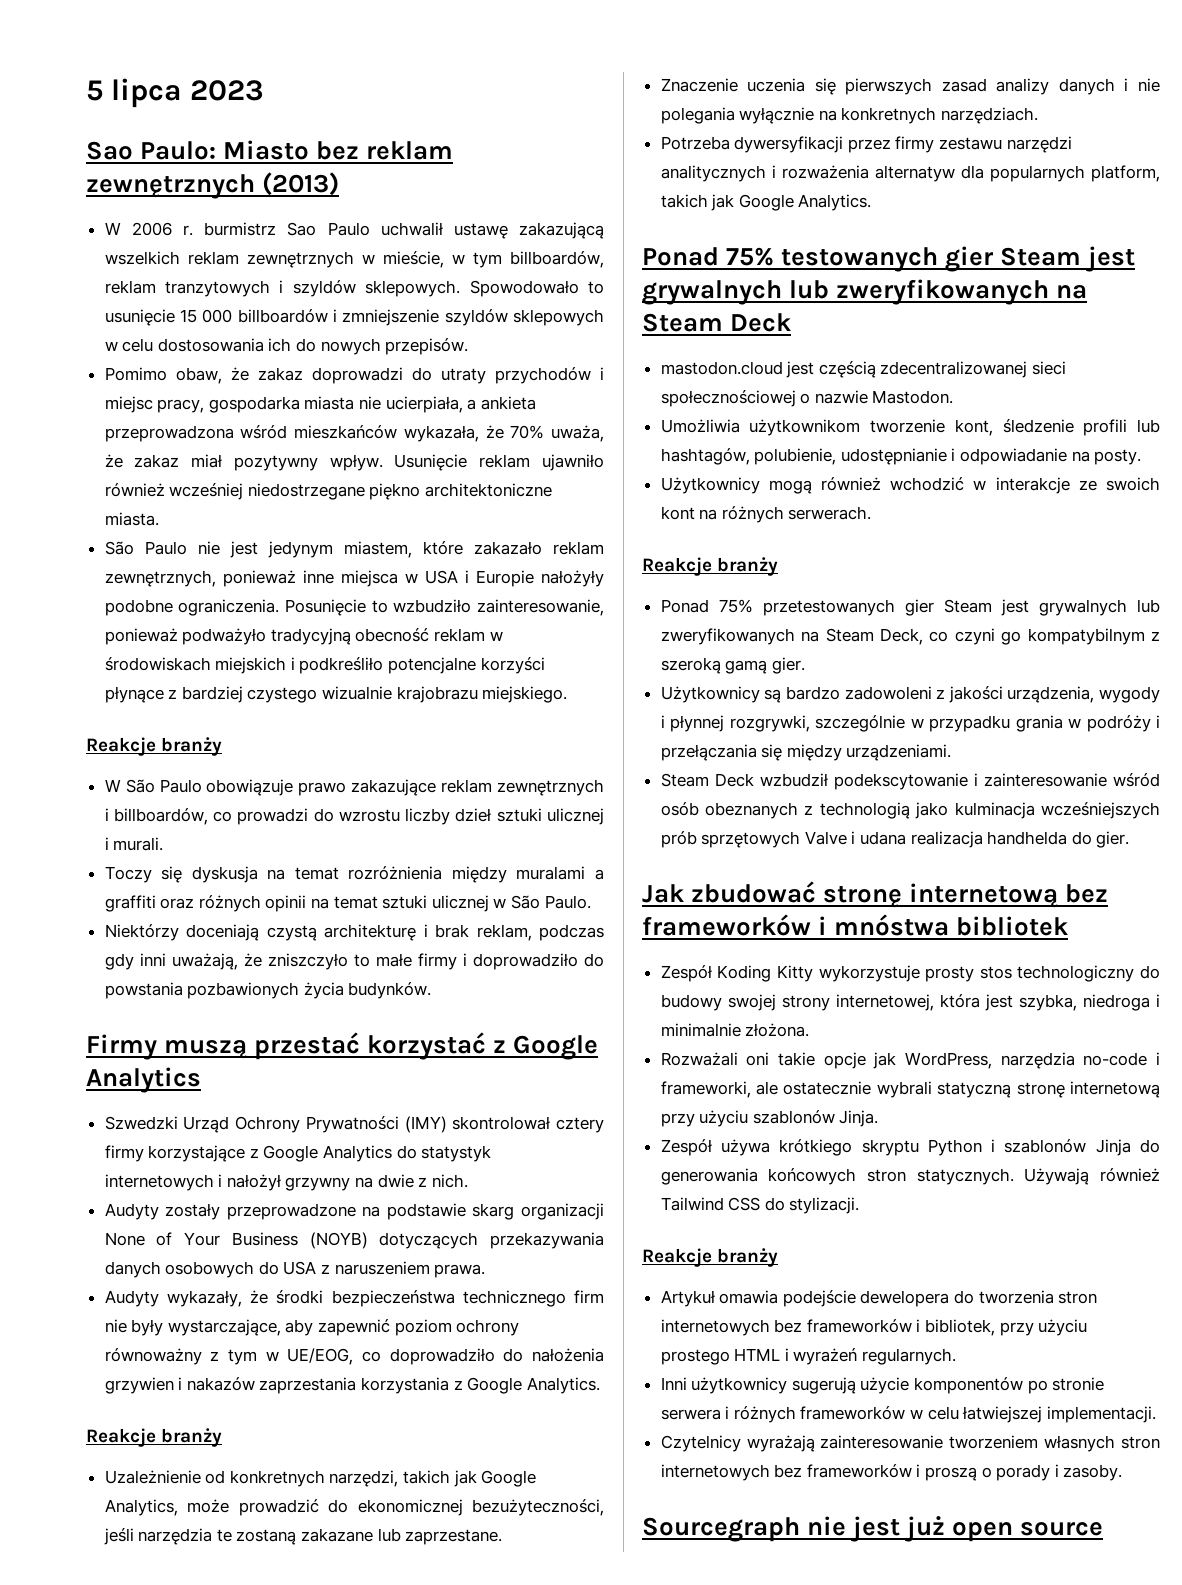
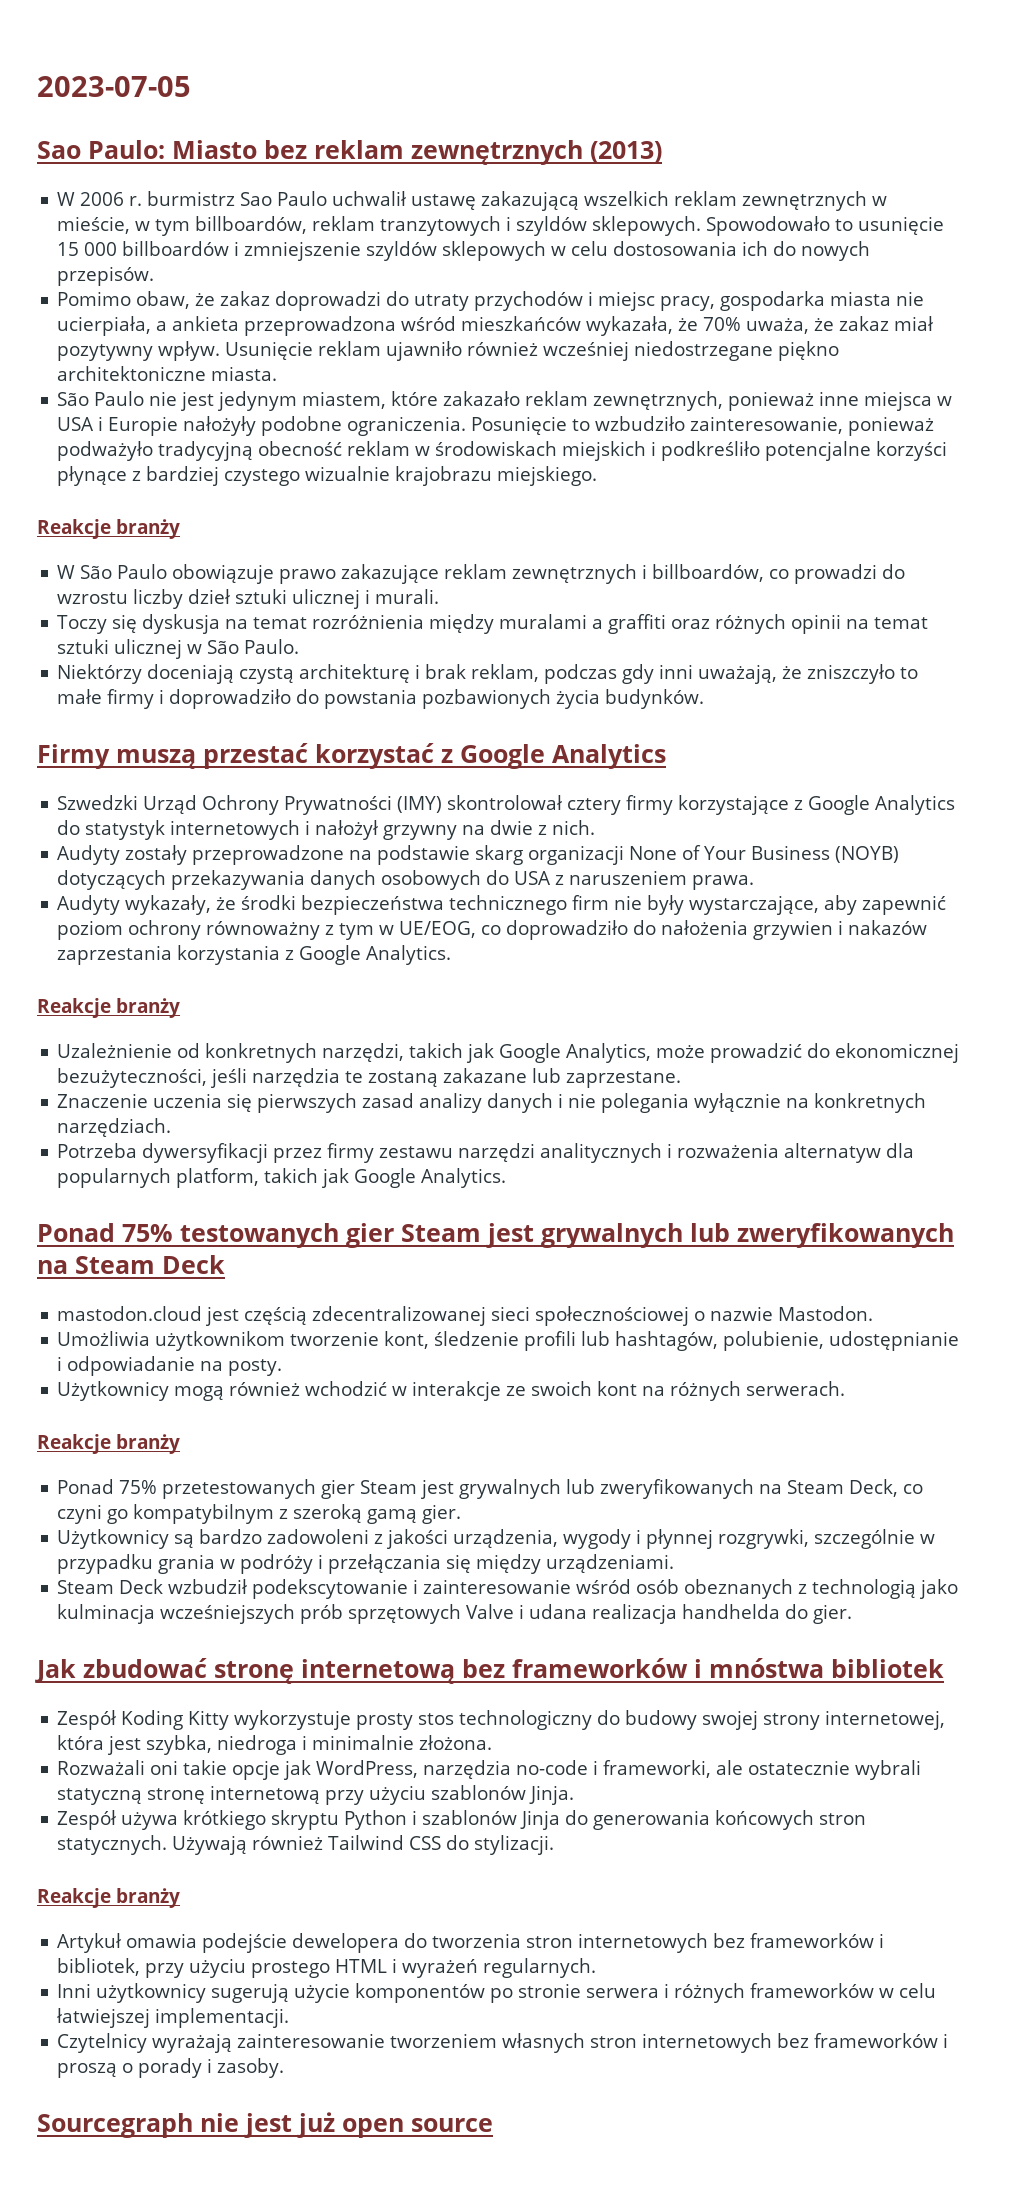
- 5 lipca 2023
+ 2023-07-05

